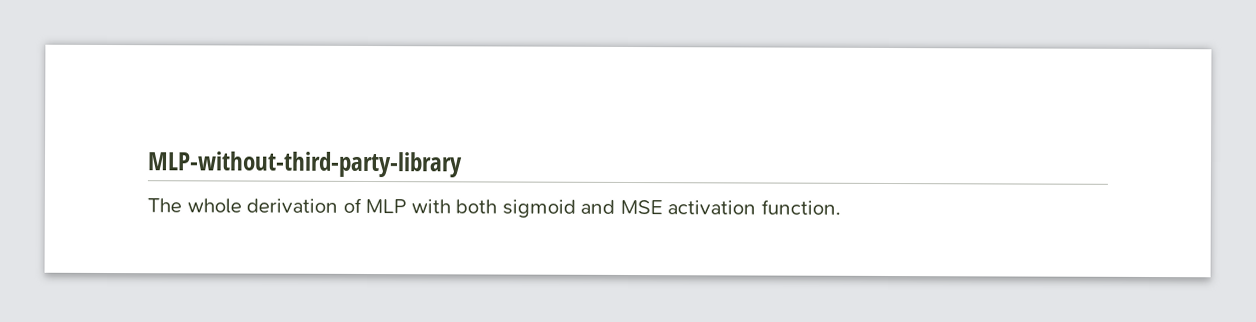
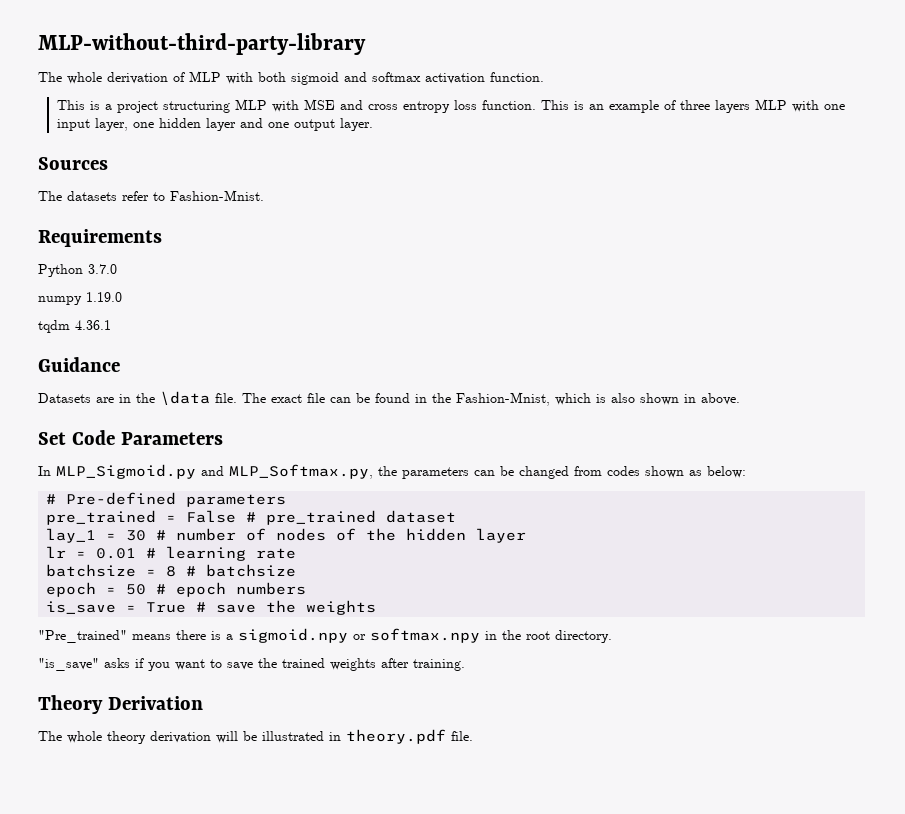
- The whole derivation of MLP with both sigmoid and MSE activation function.
+ The whole derivation of MLP with both sigmoid and softmax activation function.
+ This is a project structuring MLP with MSE and cross entropy loss function. This is an example of three layers MLP with one input layer, one hidden layer and one output layer.
+ Sources
+ The datasets refer to Fashion-Mnist.
+ Requirements
+ Python 3.7.0
+ numpy 1.19.0
+ tqdm 4.36.1
+ Guidance
+ Datasets are in the \data file. The exact file can be found in the Fashion-Mnist, which is also shown in above.
+ Set Code Parameters
+ In MLP_Sigmoid.py and MLP_Softmax.py, the parameters can be changed from codes shown as below:
+ # Pre-defined parameters
+ pre_trained = False # pre_trained dataset
+ lay_1 = 30 # number of nodes of the hidden layer
+ lr = 0.01 # learning rate
+ batchsize = 8 # batchsize
+ epoch = 50 # epoch numbers
+ is_save = True # save the weights
+ "Pre_trained" means there is a sigmoid.npy or softmax.npy in the root directory.
+ "is_save" asks if you want to save the trained weights after training.
+ Theory Derivation
+ The whole theory derivation will be illustrated in theory.pdf file.

